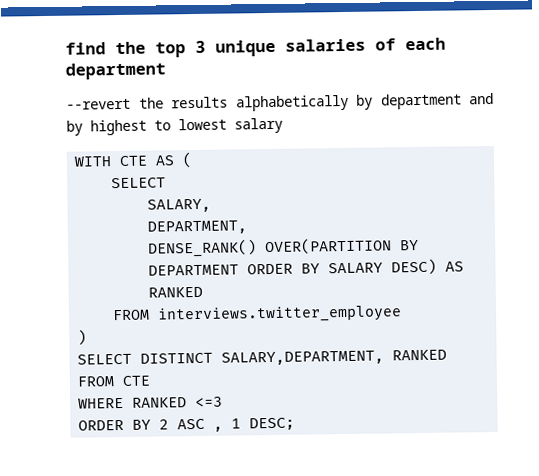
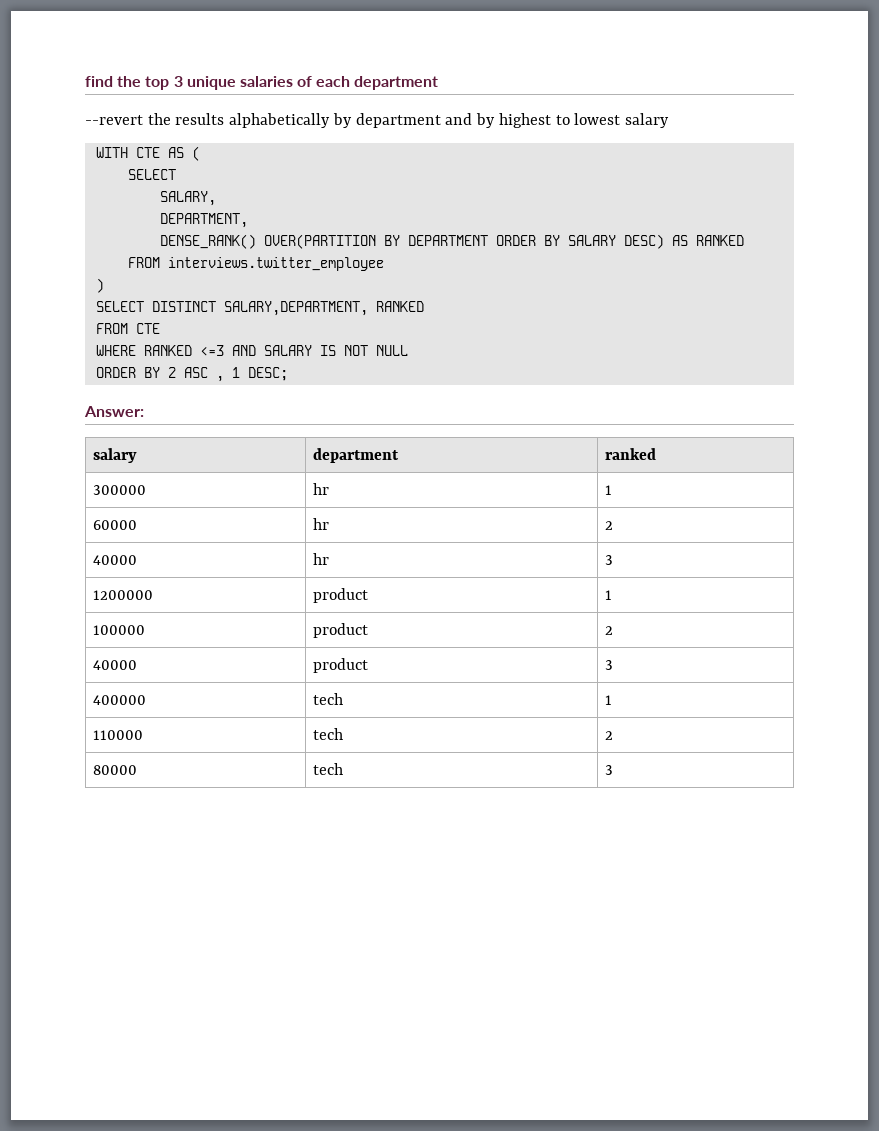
- WHERE RANKED <=3
+ WHERE RANKED <=3 AND SALARY IS NOT NULL
+ Answer:
+ salary | department | ranked
+ 300000 | hr | 1
+ 60000 | hr | 2
+ 40000 | hr | 3
+ 1200000 | product | 1
+ 100000 | product | 2
+ 40000 | product | 3
+ 400000 | tech | 1
+ 110000 | tech | 2
+ 80000 | tech | 3

